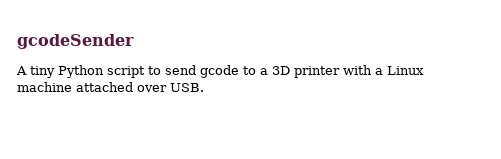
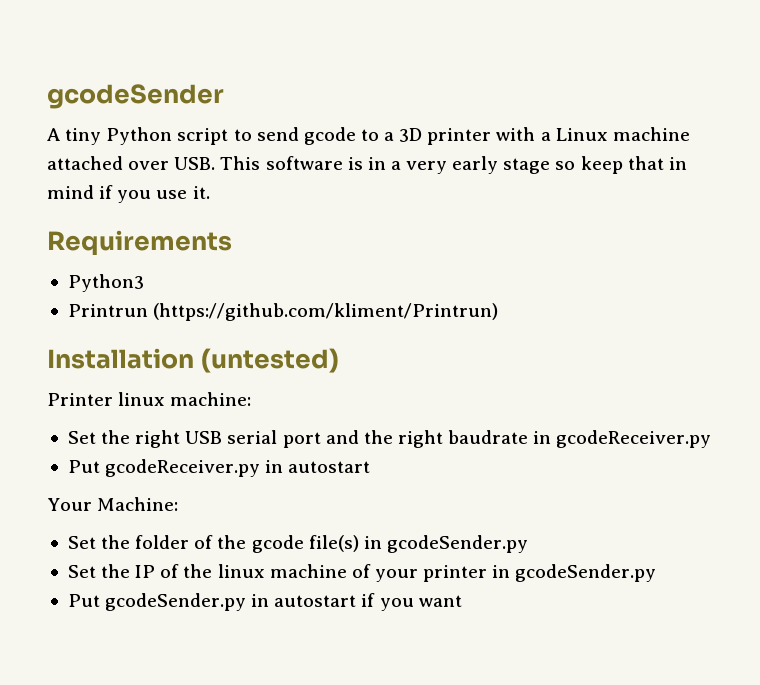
- A tiny Python script to send gcode to a 3D printer with a Linux machine attached over USB.
+ A tiny Python script to send gcode to a 3D printer with a Linux machine attached over USB. This software is in a very early stage so keep that in mind if you use it.
+ Requirements
+ Python3
+ Printrun (https://github.com/kliment/Printrun)
+ Installation (untested)
+ Printer linux machine:
+ Set the right USB serial port and the right baudrate in gcodeReceiver.py
+ Put gcodeReceiver.py in autostart
+ Your Machine:
+ Set the folder of the gcode file(s) in gcodeSender.py
+ Set the IP of the linux machine of your printer in gcodeSender.py
+ Put gcodeSender.py in autostart if you want

